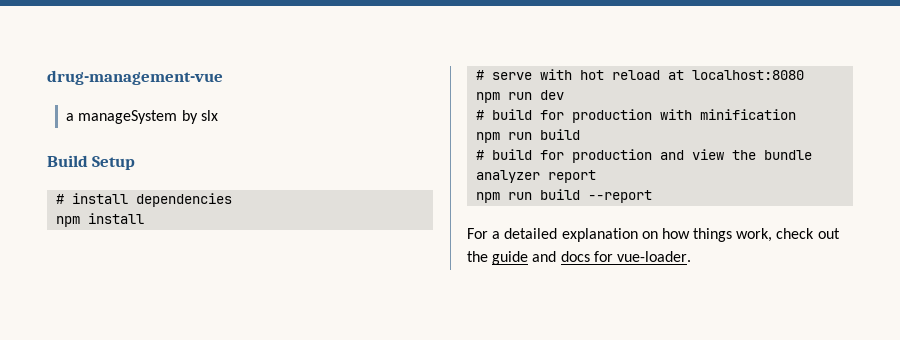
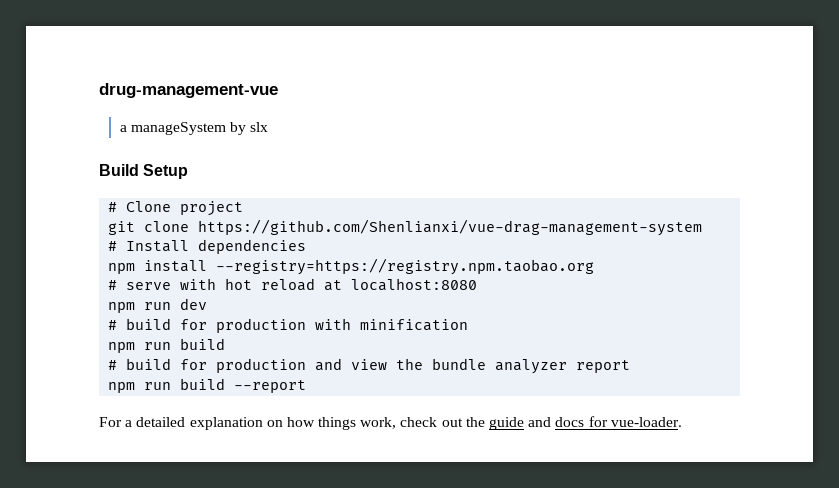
- # install dependencies
+ # Clone project
+ git clone https://github.com/Shenlianxi/vue-drag-management-system
+ # Install dependencies
- npm install
+ npm install --registry=https://registry.npm.taobao.org

